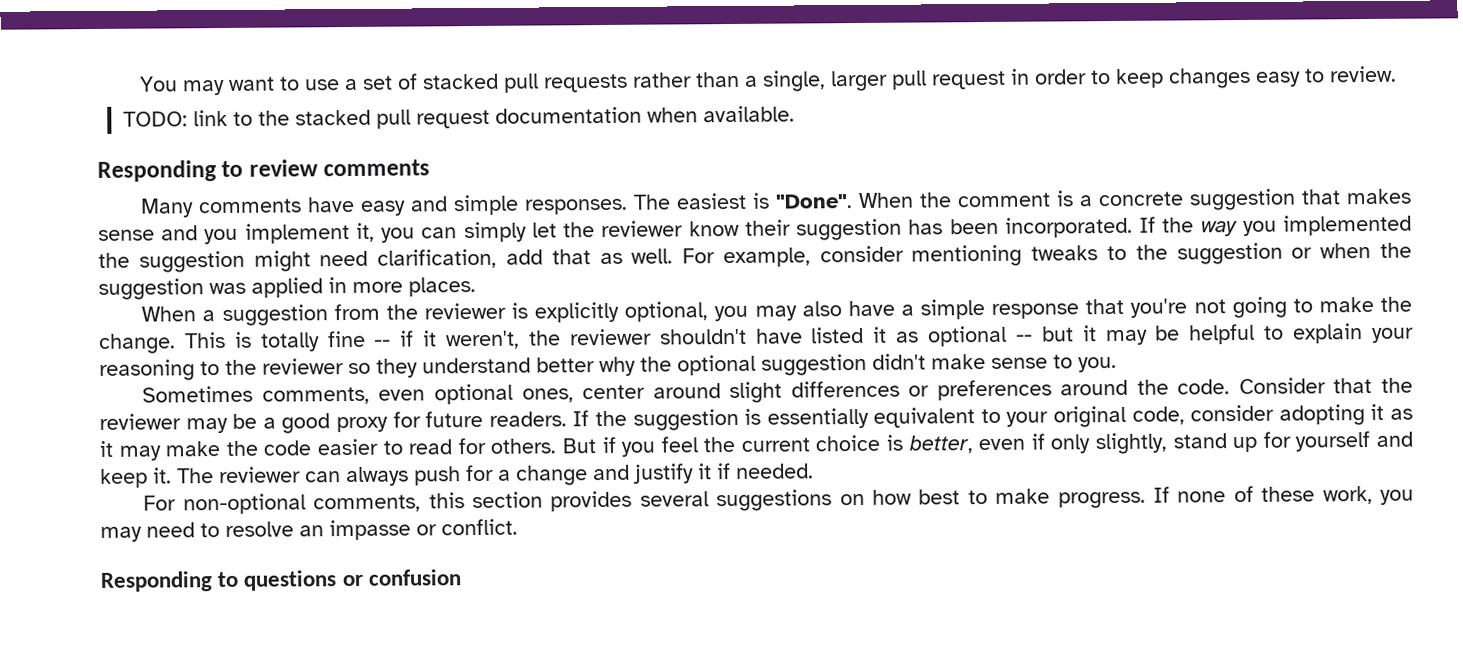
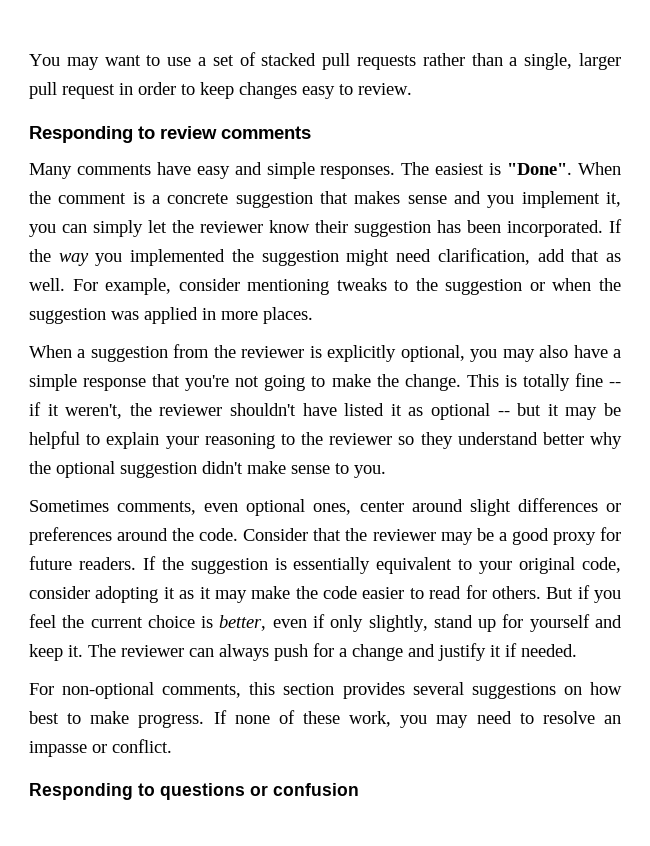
- TODO: link to the stacked pull request documentation when available.

